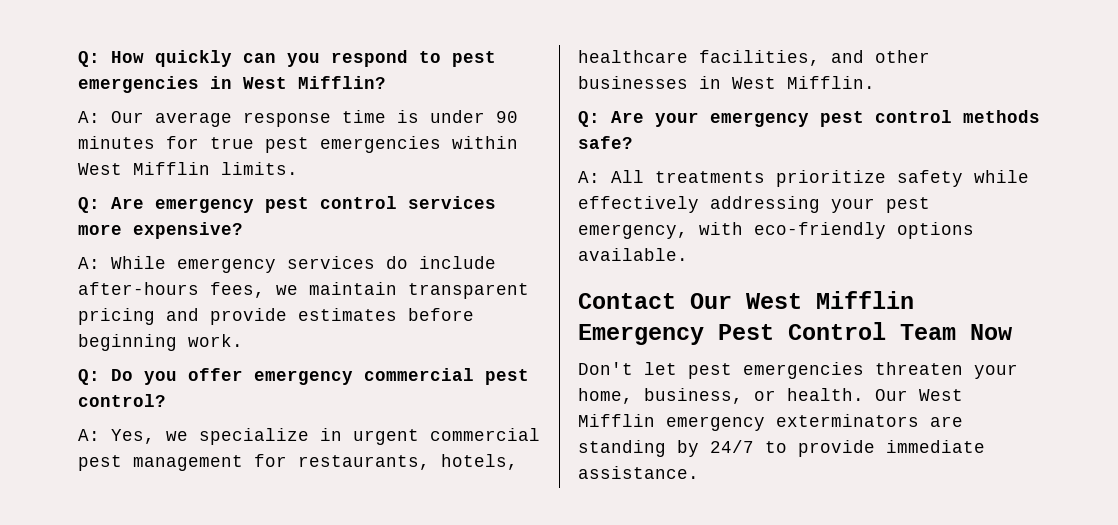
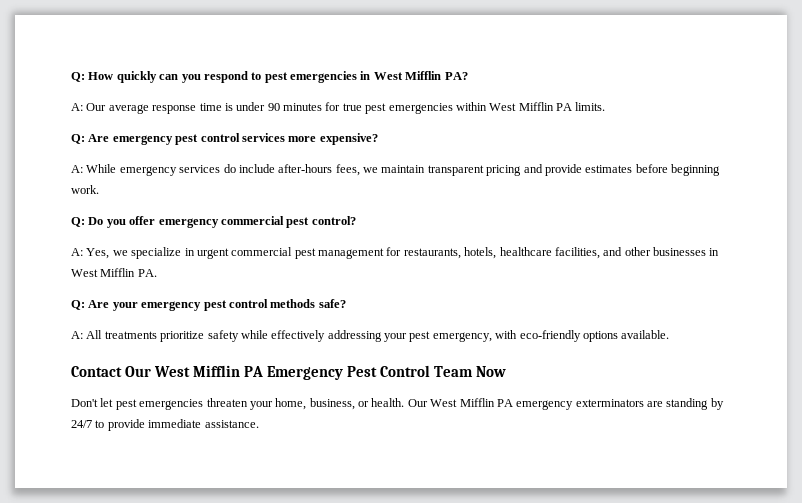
- Q: How quickly can you respond to pest emergencies in West Mifflin?
+ Q: How quickly can you respond to pest emergencies in West Mifflin PA?
- A: Our average response time is under 90 minutes for true pest emergencies within West Mifflin limits.
+ A: Our average response time is under 90 minutes for true pest emergencies within West Mifflin PA limits.
- A: Yes, we specialize in urgent commercial pest management for restaurants, hotels, healthcare facilities, and other businesses in West Mifflin.
+ A: Yes, we specialize in urgent commercial pest management for restaurants, hotels, healthcare facilities, and other businesses in West Mifflin PA.
- Contact Our West Mifflin Emergency Pest Control Team Now
+ Contact Our West Mifflin PA Emergency Pest Control Team Now
- Our West Mifflin emergency exterminators are standing by 24/7 to provide immediate assistance.
+ Our West Mifflin PA emergency exterminators are standing by 24/7 to provide immediate assistance.

